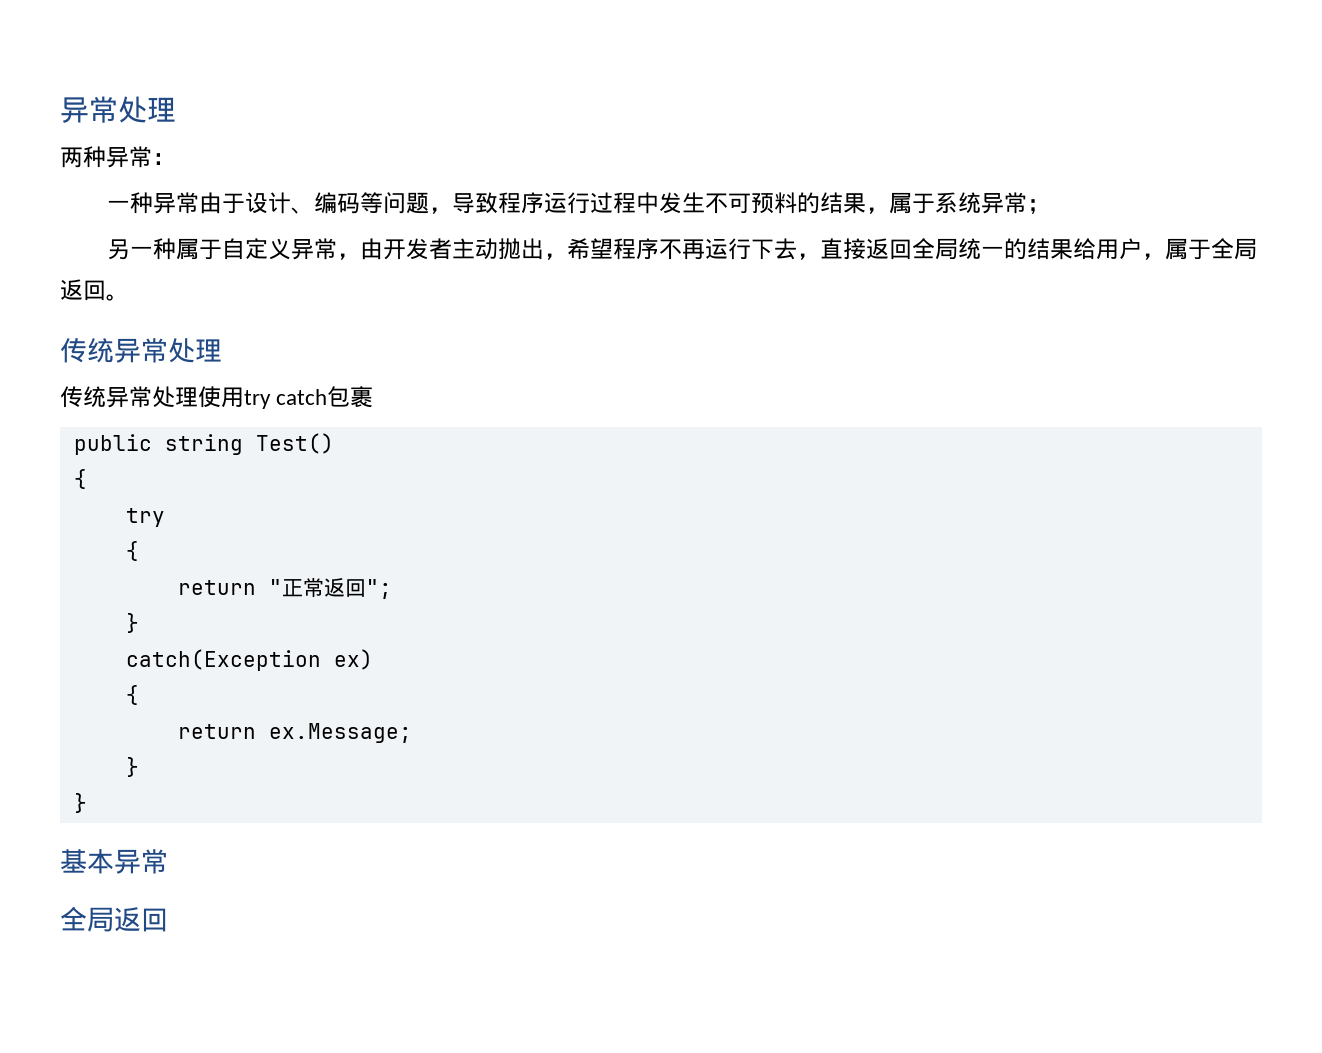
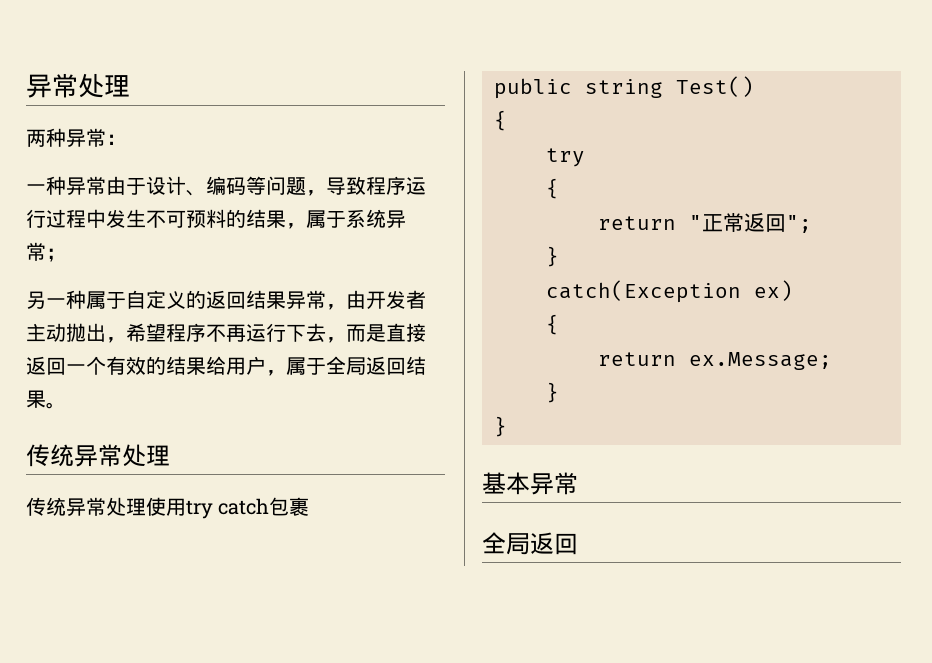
- 另一种属于自定义异常，由开发者主动抛出，希望程序不再运行下去，直接返回全局统一的结果给用户，属于全局返回。
+ 另一种属于自定义的返回结果异常，由开发者主动抛出，希望程序不再运行下去，而是直接返回一个有效的结果给用户，属于全局返回结果。

